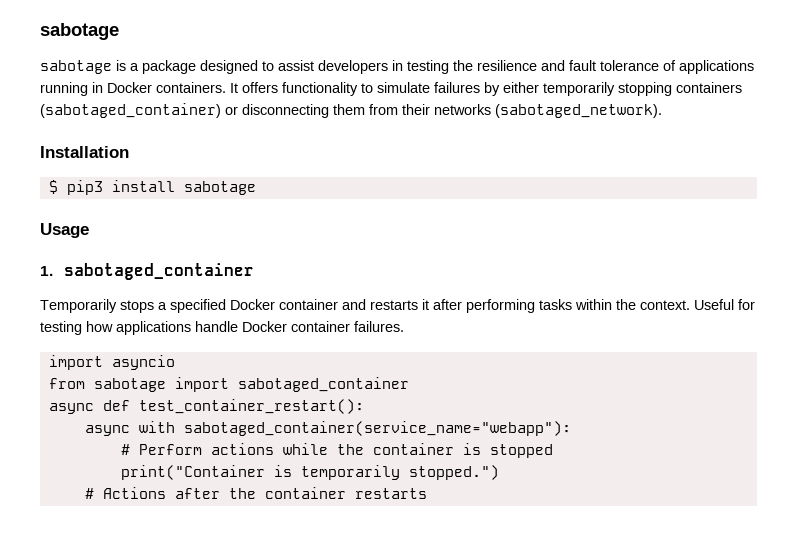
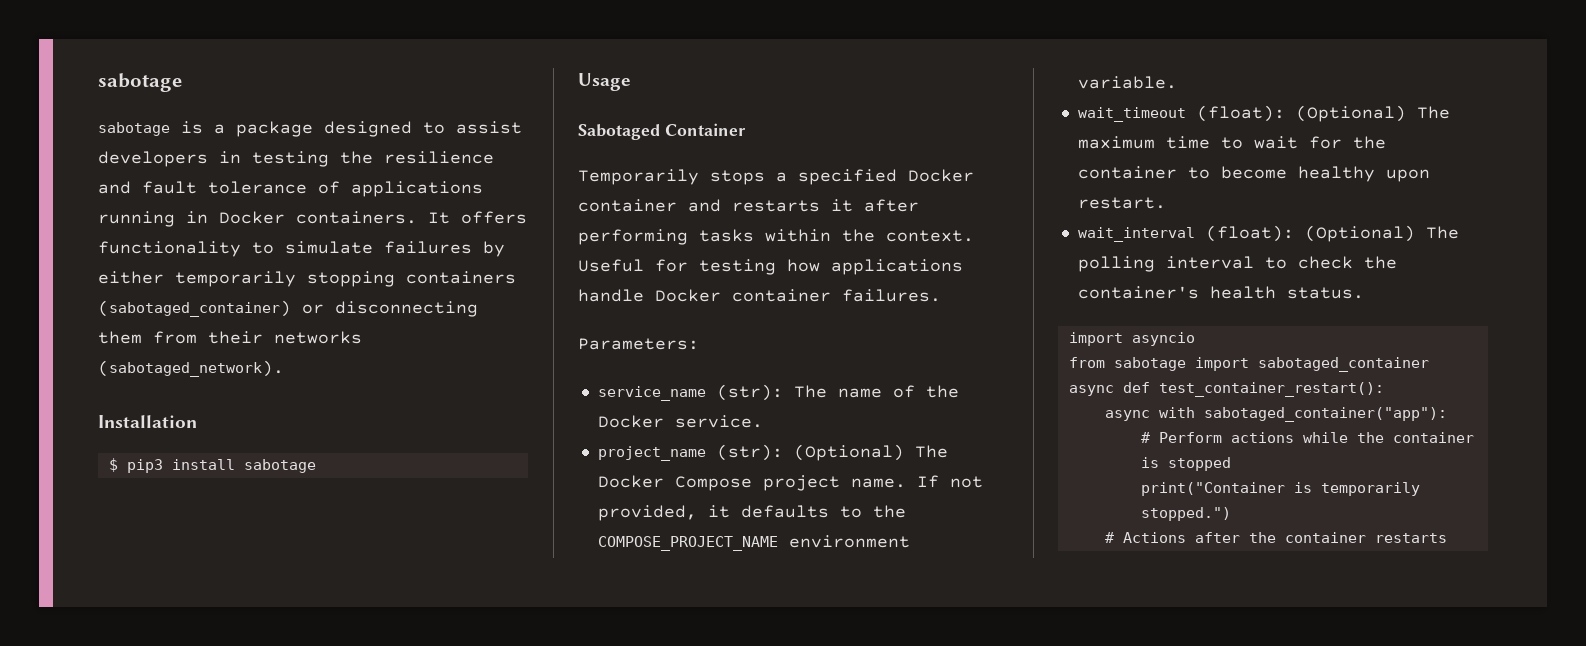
- 1. sabotaged_container
+ Sabotaged Container
+ Parameters:
+ service_name (str): The name of the Docker service.
+ project_name (str): (Optional) The Docker Compose project name. If not provided, it defaults to the COMPOSE_PROJECT_NAME environment variable.
+ wait_timeout (float): (Optional) The maximum time to wait for the container to become healthy upon restart.
+ wait_interval (float): (Optional) The polling interval to check the container's health status.
- async with sabotaged_container(service_name="webapp"):
+ async with sabotaged_container("app"):

